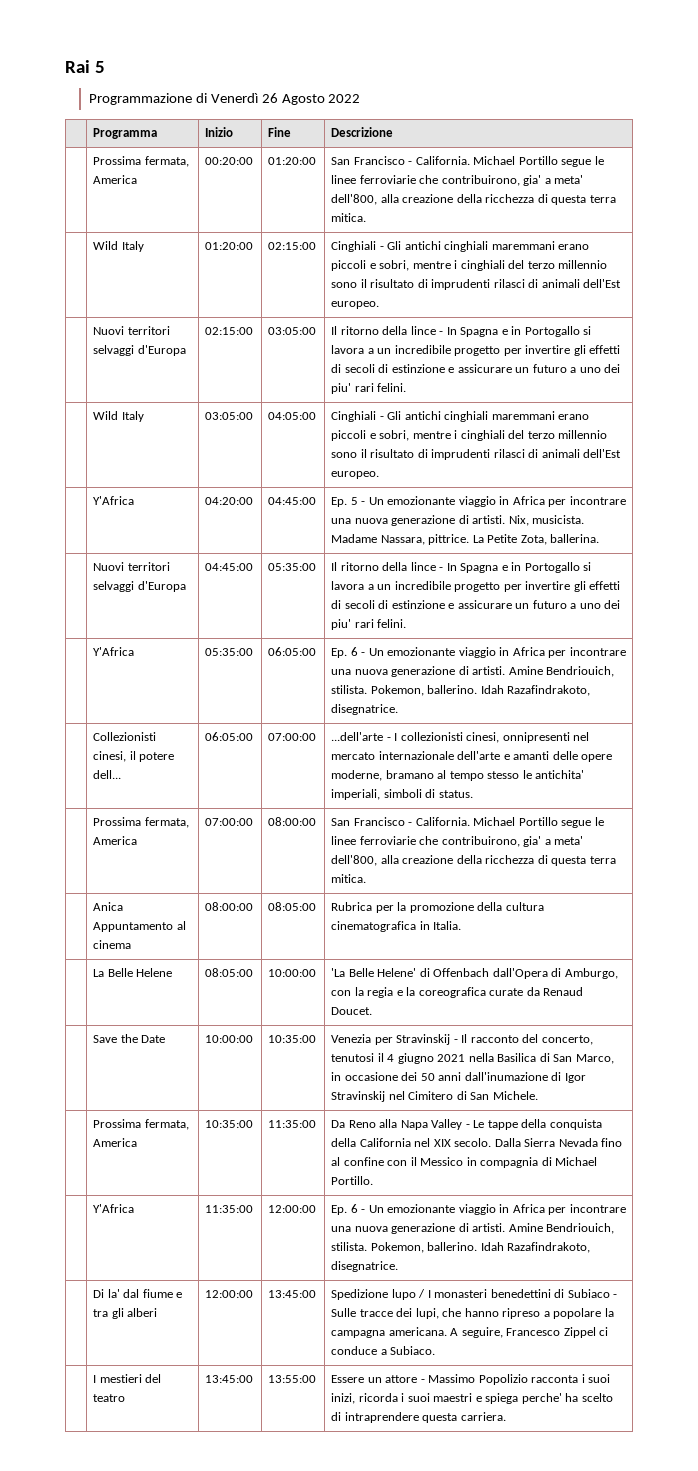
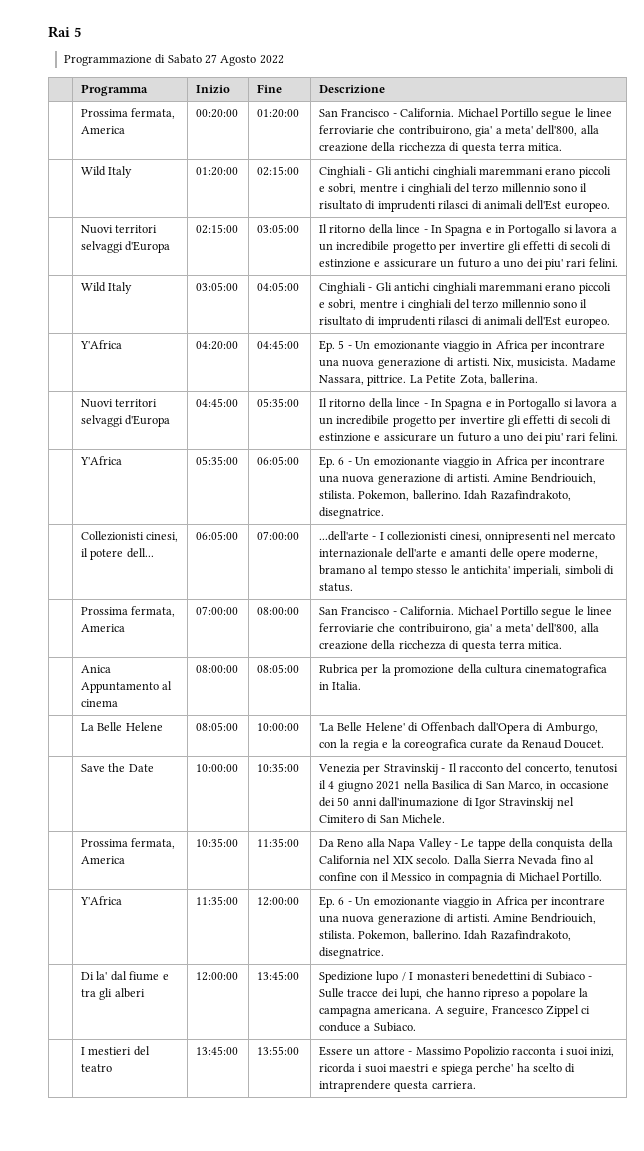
- Programmazione di Venerdì 26 Agosto 2022
+ Programmazione di Sabato 27 Agosto 2022

